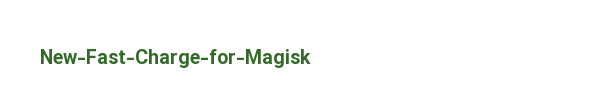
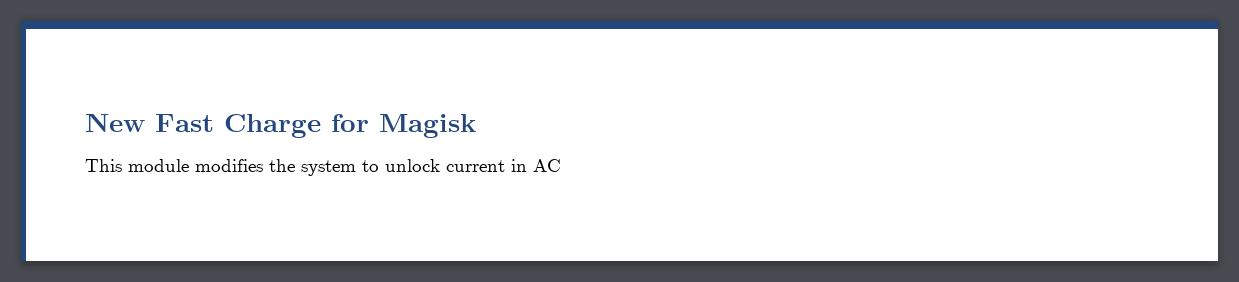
- New-Fast-Charge-for-Magisk
+ New Fast Charge for Magisk
+ This module modifies the system to unlock current in AC

